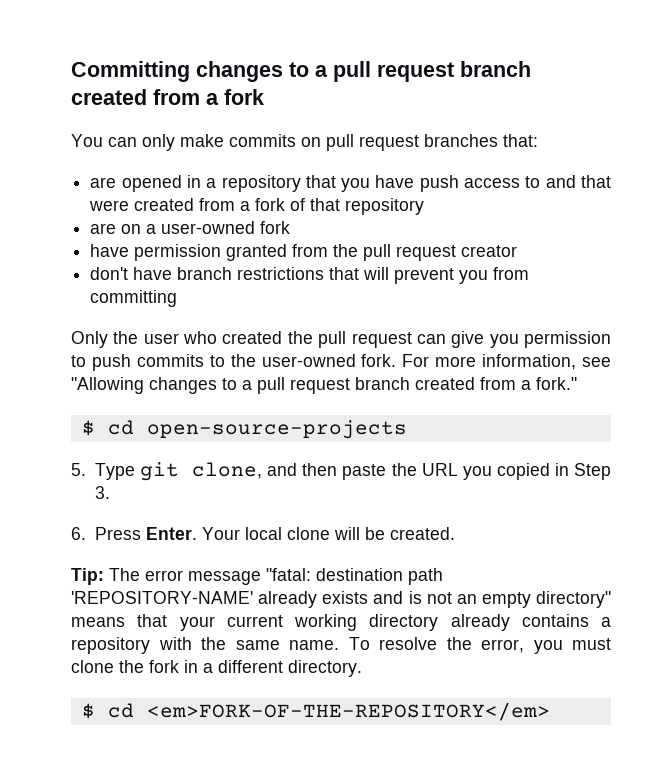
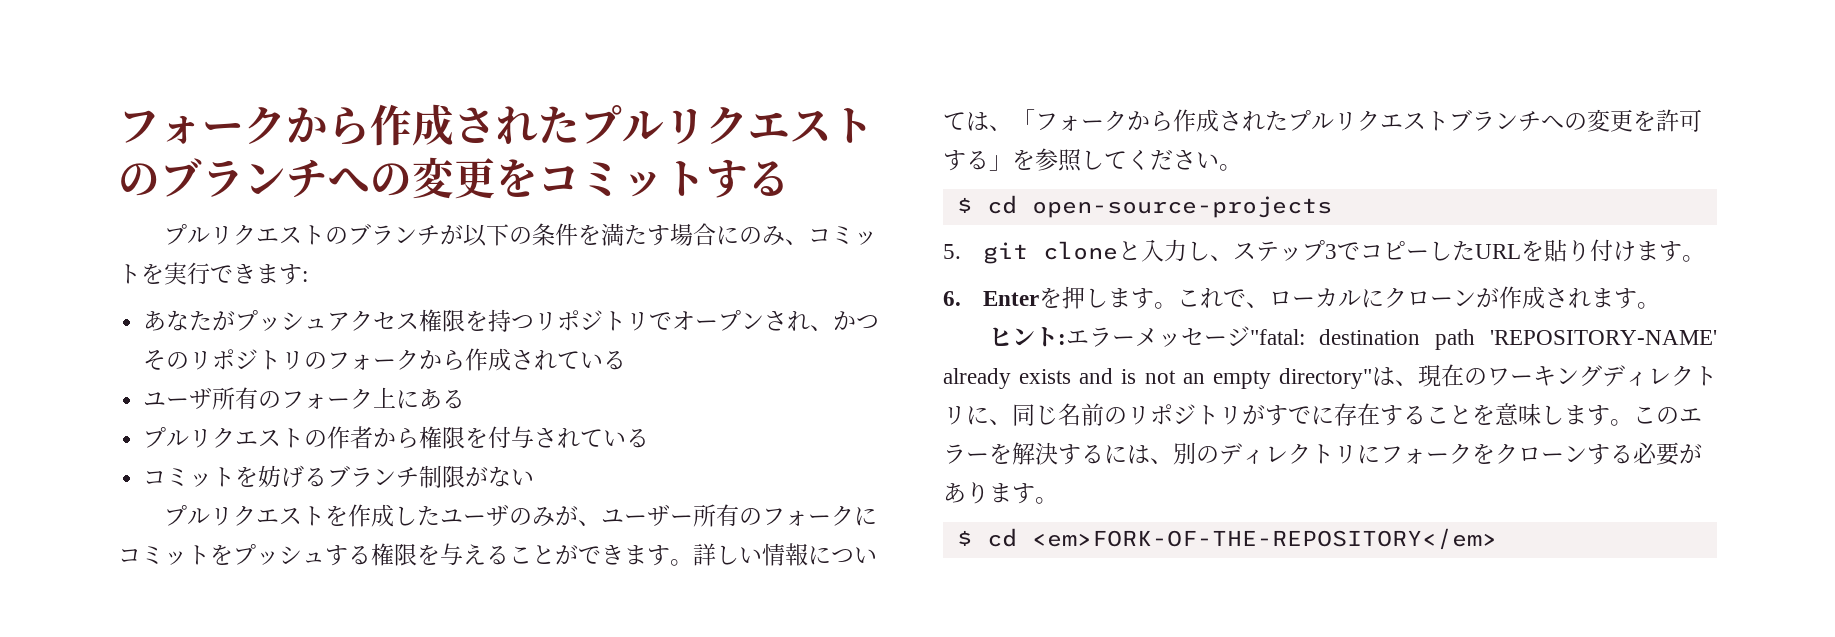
- Committing changes to a pull request branch created from a fork
- You can only make commits on pull request branches that:
- are opened in a repository that you have push access to and that were created from a fork of that repository
- are on a user-owned fork
- have permission granted from the pull request creator
- don't have branch restrictions that will prevent you from committing
- Only the user who created the pull request can give you permission to push commits to the user-owned fork. For more information, see "Allowing changes to a pull request branch created from a fork."
+ フォークから作成されたプルリクエストのブランチへの変更をコミットする
+ プルリクエストのブランチが以下の条件を満たす場合にのみ、コミットを実行できます:
+ あなたがプッシュアクセス権限を持つリポジトリでオープンされ、かつそのリポジトリのフォークから作成されている
+ ユーザ所有のフォーク上にある
+ プルリクエストの作者から権限を付与されている
+ コミットを妨げるブランチ制限がない
+ プルリクエストを作成したユーザのみが、ユーザー所有のフォークにコミットをプッシュする権限を与えることができます。詳しい情報については、「フォークから作成されたプルリクエストブランチへの変更を許可する」を参照してください。
  $ cd open-source-projects
- 5. Type git clone, and then paste the URL you copied in Step 3.
- 6. Press Enter. Your local clone will be created.
- Tip: The error message "fatal: destination path 'REPOSITORY-NAME' already exists and is not an empty directory" means that your current working directory already contains a repository with the same name. To resolve the error, you must clone the fork in a different directory.
+ 5. git cloneと入力し、ステップ3でコピーしたURLを貼り付けます。
+ 6. Enterを押します。これで、ローカルにクローンが作成されます。
+ ヒント:エラーメッセージ"fatal: destination path 'REPOSITORY-NAME' already exists and is not an empty directory"は、現在のワーキングディレクトリに、同じ名前のリポジトリがすでに存在することを意味します。このエラーを解決するには、別のディレクトリにフォークをクローンする必要があります。

